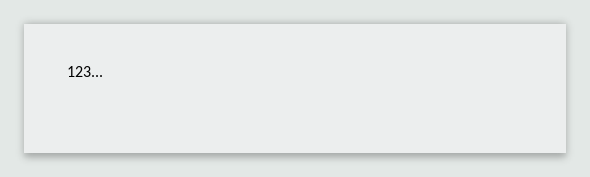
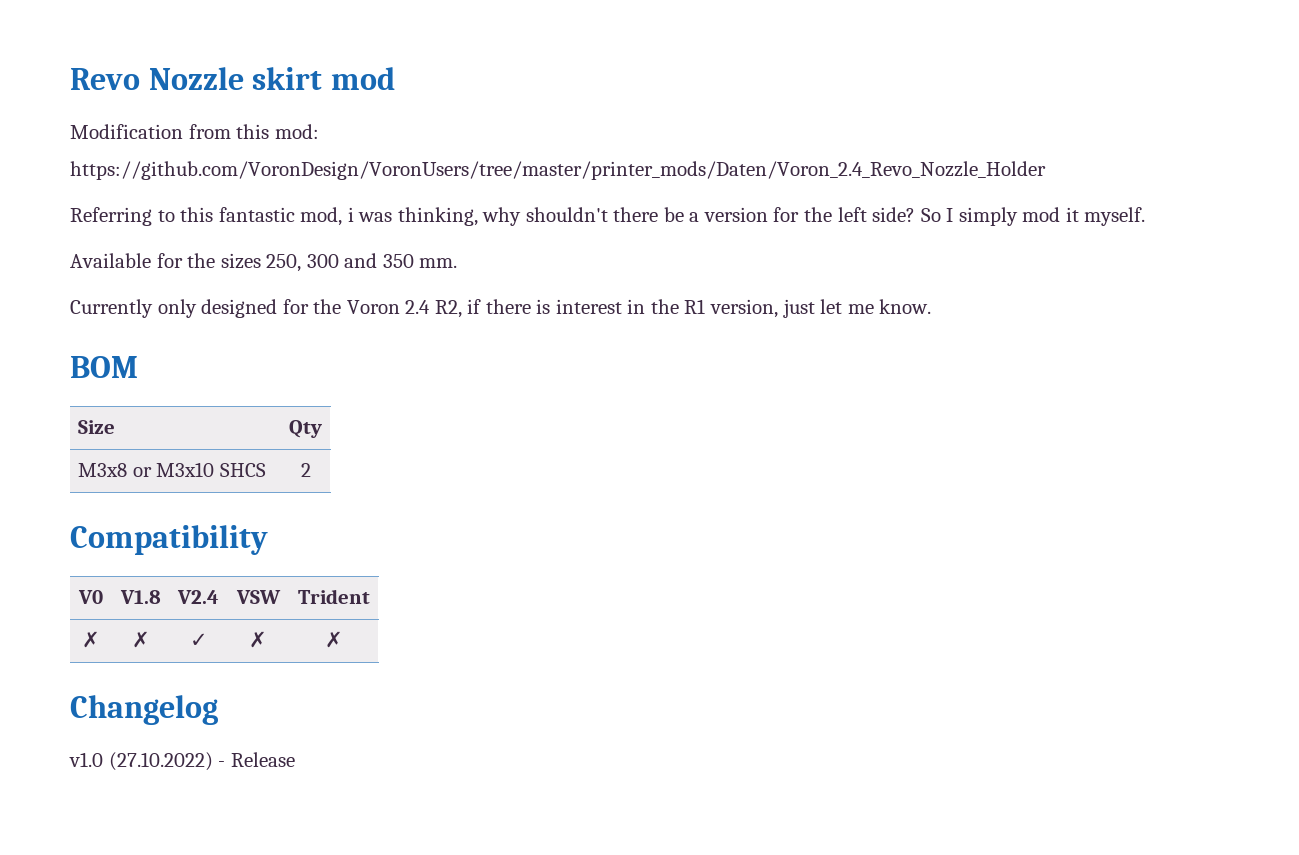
- 123...
+ Revo Nozzle skirt mod
+ Modification from this mod:
+ https://github.com/VoronDesign/VoronUsers/tree/master/printer_mods/Daten/Voron_2.4_Revo_Nozzle_Holder
+ Referring to this fantastic mod, i was thinking, why shouldn't there be a version for the left side? So I simply mod it myself.
+ Available for the sizes 250, 300 and 350 mm.
+ Currently only designed for the Voron 2.4 R2, if there is interest in the R1 version, just let me know.
+ BOM
+ Size | Qty
+ M3x8 or M3x10 SHCS | 2
+ Compatibility
+ V0 | V1.8 | V2.4 | VSW | Trident
+ ✗ | ✗ | ✓ | ✗ | ✗
+ Changelog
+ v1.0 (27.10.2022) - Release

